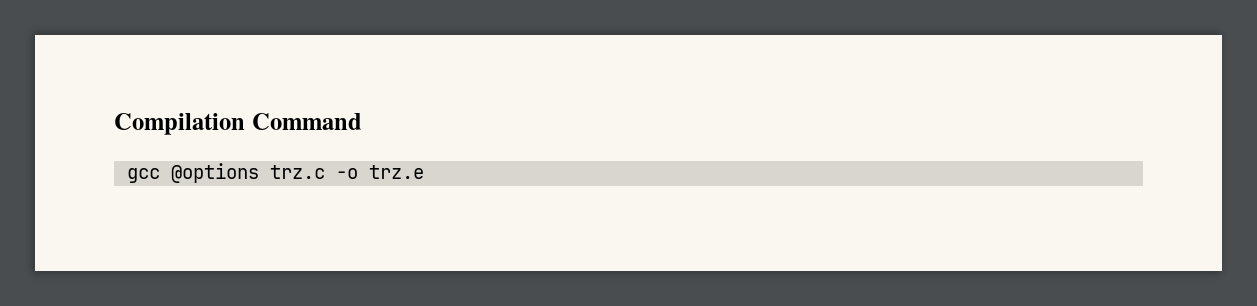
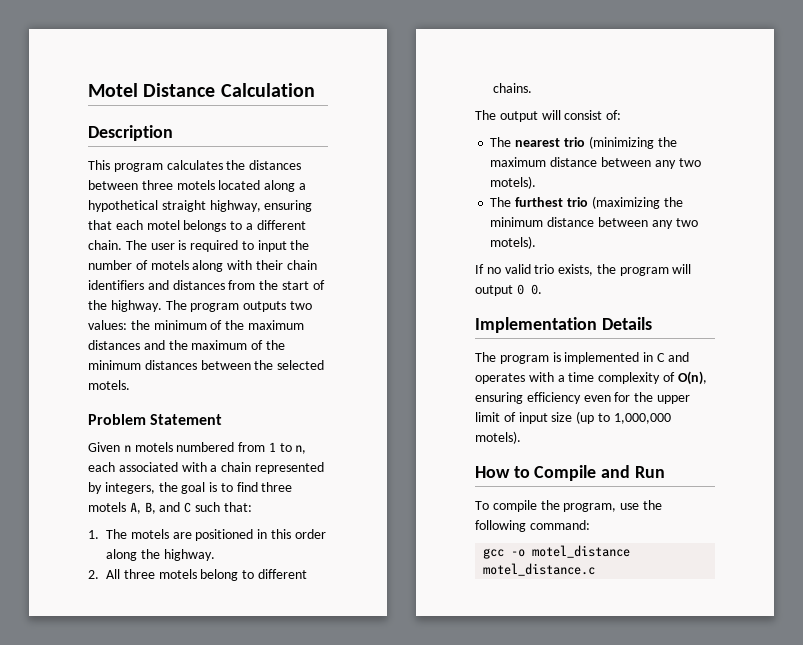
- Compilation Command
- gcc @options trz.c -o trz.e
+ Motel Distance Calculation
+ Description
+ This program calculates the distances between three motels located along a hypothetical straight highway, ensuring that each motel belongs to a different chain. The user is required to input the number of motels along with their chain identifiers and distances from the start of the highway. The program outputs two values: the minimum of the maximum distances and the maximum of the minimum distances between the selected motels.
+ Problem Statement
+ Given n motels numbered from 1 to n, each associated with a chain represented by integers, the goal is to find three motels A, B, and C such that:
+ 1. The motels are positioned in this order along the highway.
+ 2. All three motels belong to different chains.
+ The output will consist of:
+ The nearest trio (minimizing the maximum distance between any two motels).
+ The furthest trio (maximizing the minimum distance between any two motels).
+ If no valid trio exists, the program will output 0 0.
+ Implementation Details
+ The program is implemented in C and operates with a time complexity of O(n), ensuring efficiency even for the upper limit of input size (up to 1,000,000 motels).
+ How to Compile and Run
+ To compile the program, use the following command:
+ gcc -o motel_distance motel_distance.c

